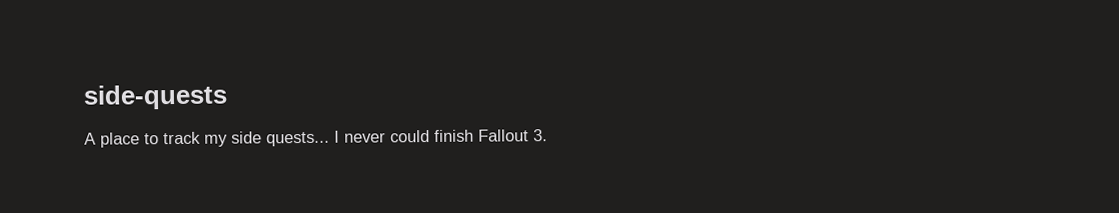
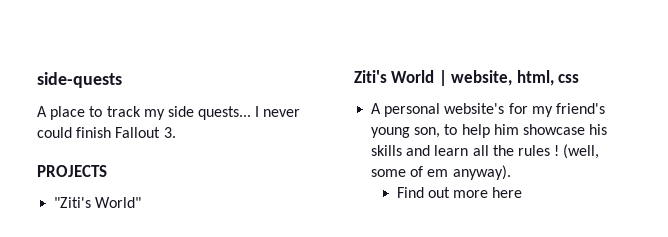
+ PROJECTS
+ "Ziti's World"
+ Ziti's World | website, html, css
+ A personal website's for my friend's young son, to help him showcase his skills and learn all the rules ! (well, some of em anyway).
+ Find out more here

